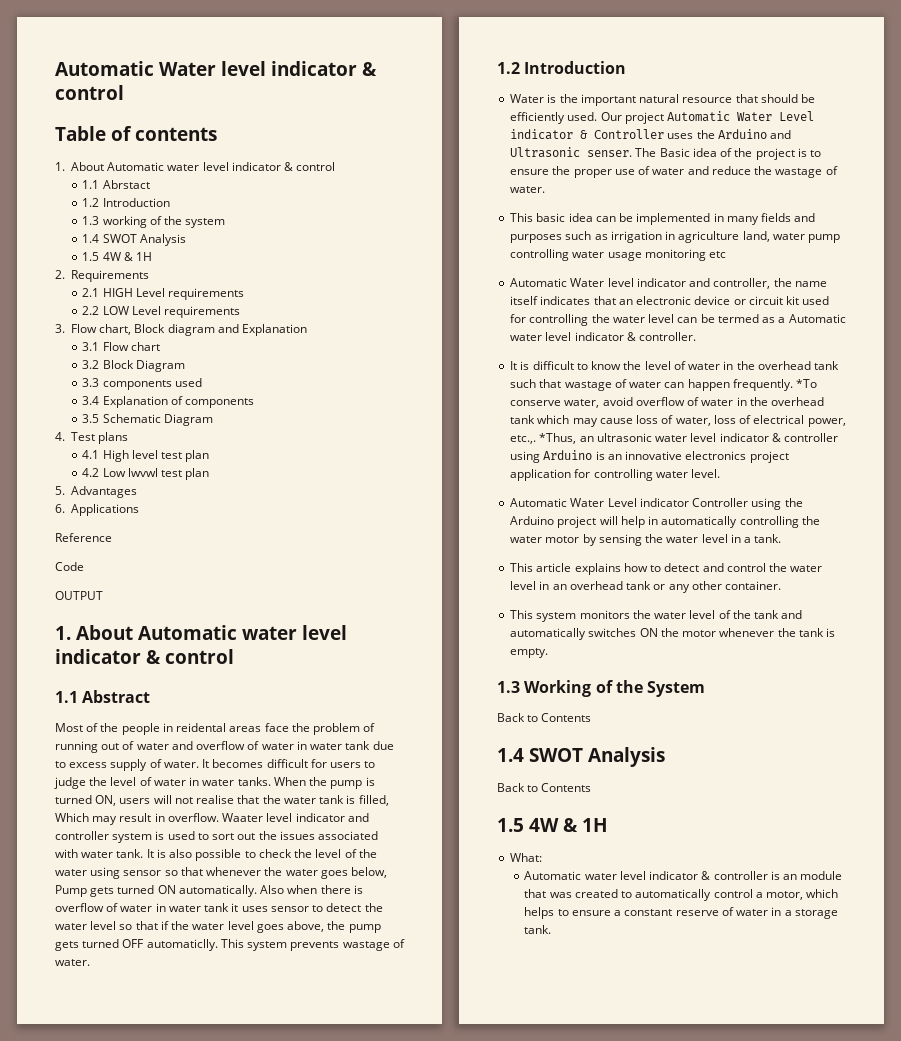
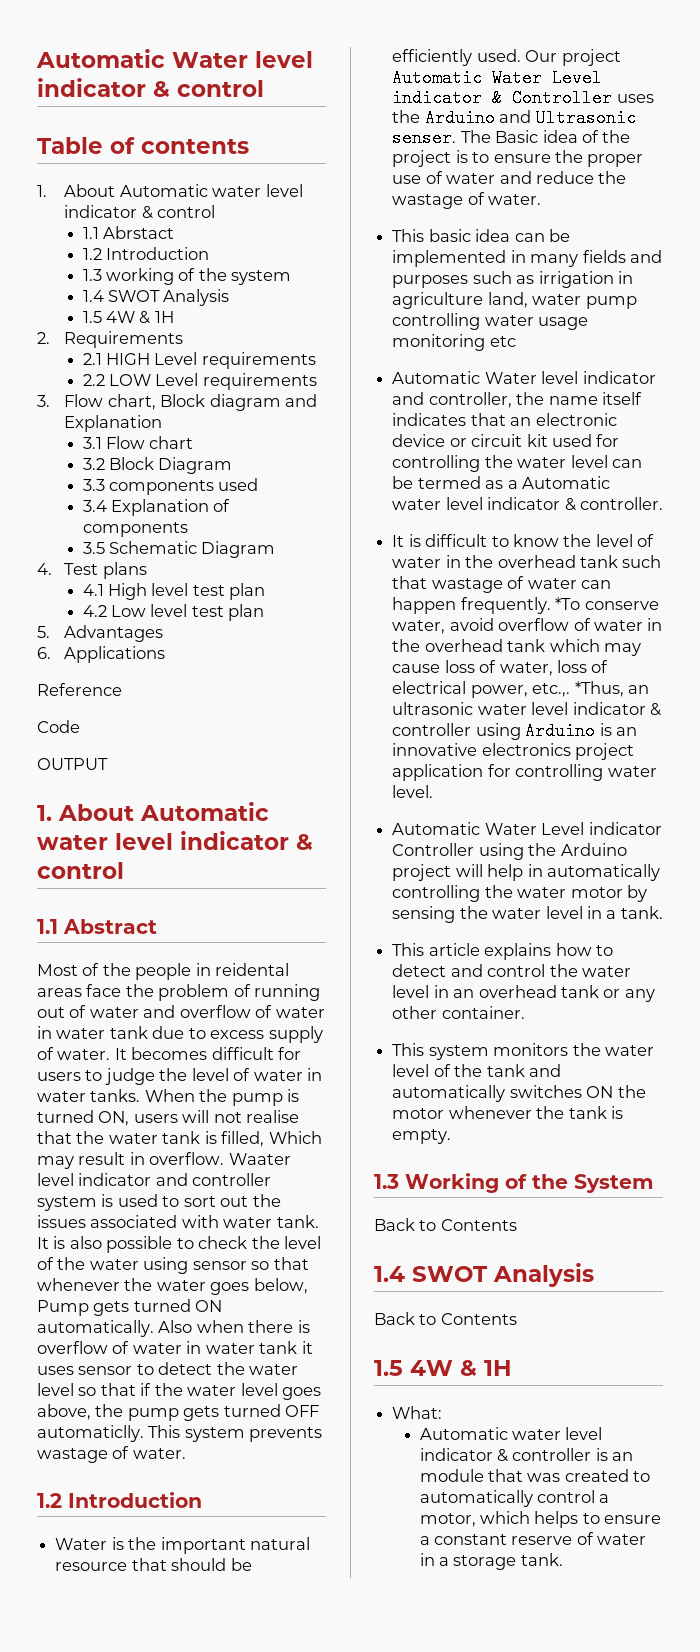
- 4.2 Low lwvwl test plan
+ 4.2 Low level test plan

